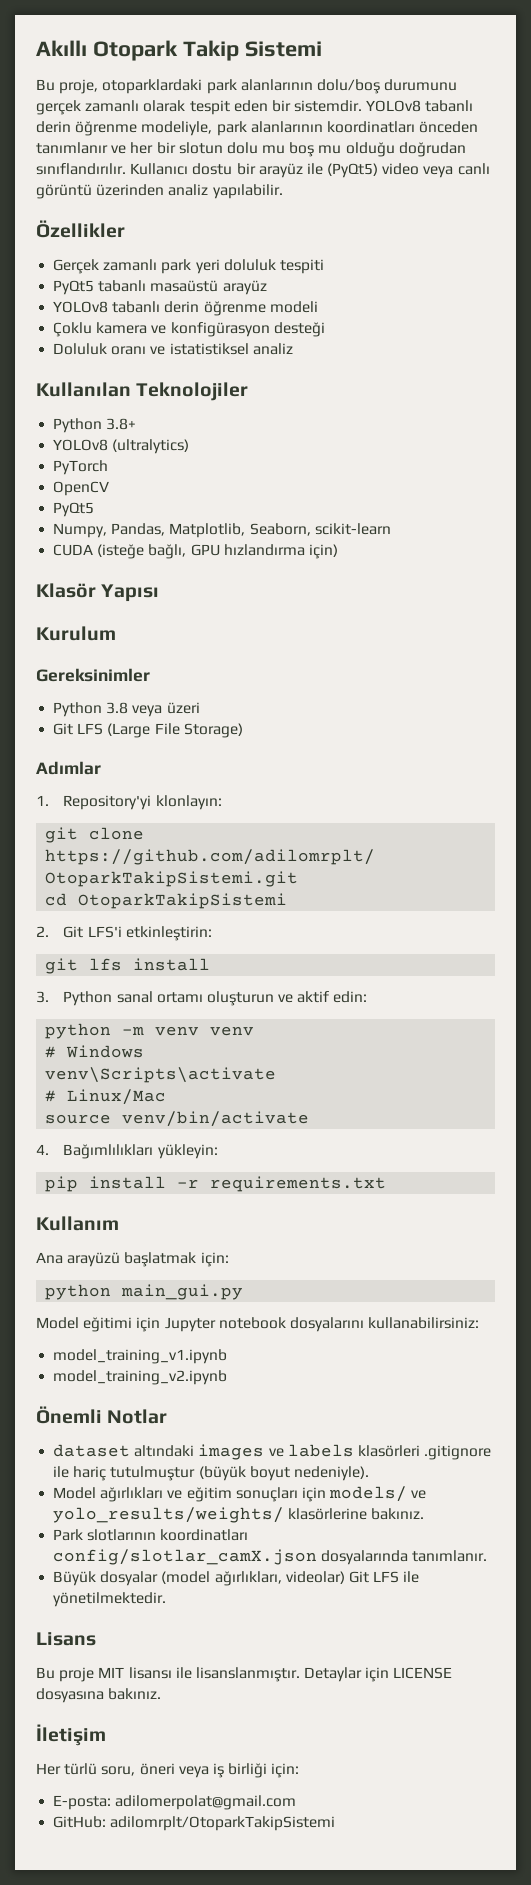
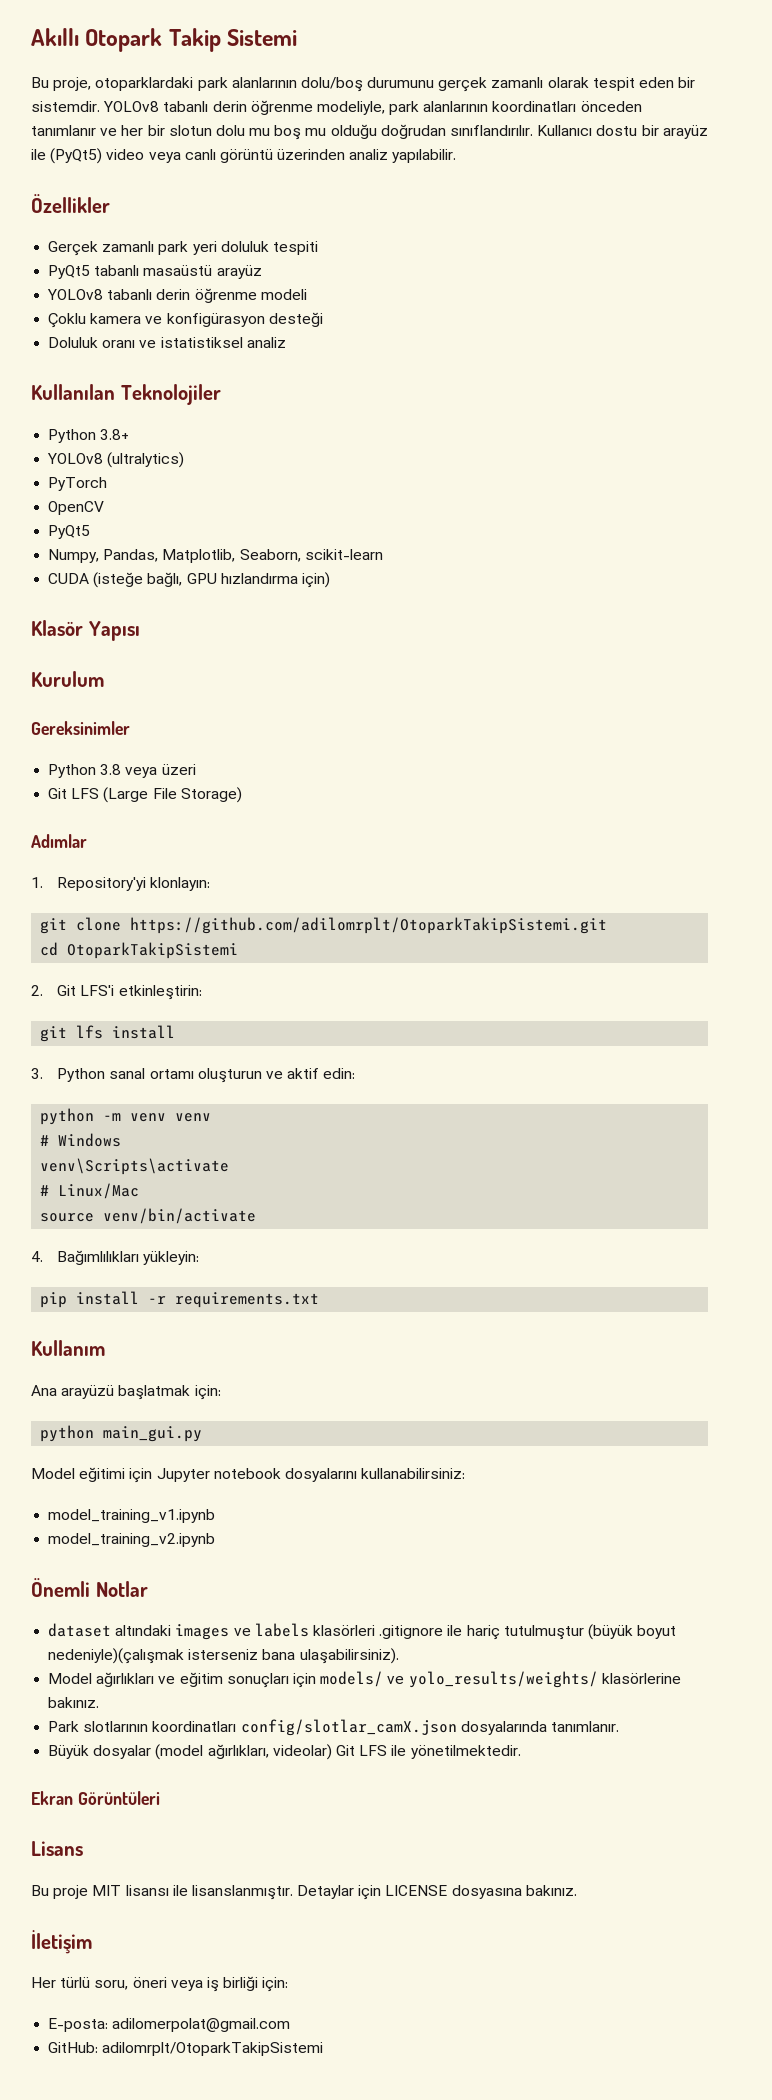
- dataset altındaki images ve labels klasörleri .gitignore ile hariç tutulmuştur (büyük boyut nedeniyle).
+ dataset altındaki images ve labels klasörleri .gitignore ile hariç tutulmuştur (büyük boyut nedeniyle)(çalışmak isterseniz bana ulaşabilirsiniz).
+ Ekran Görüntüleri

